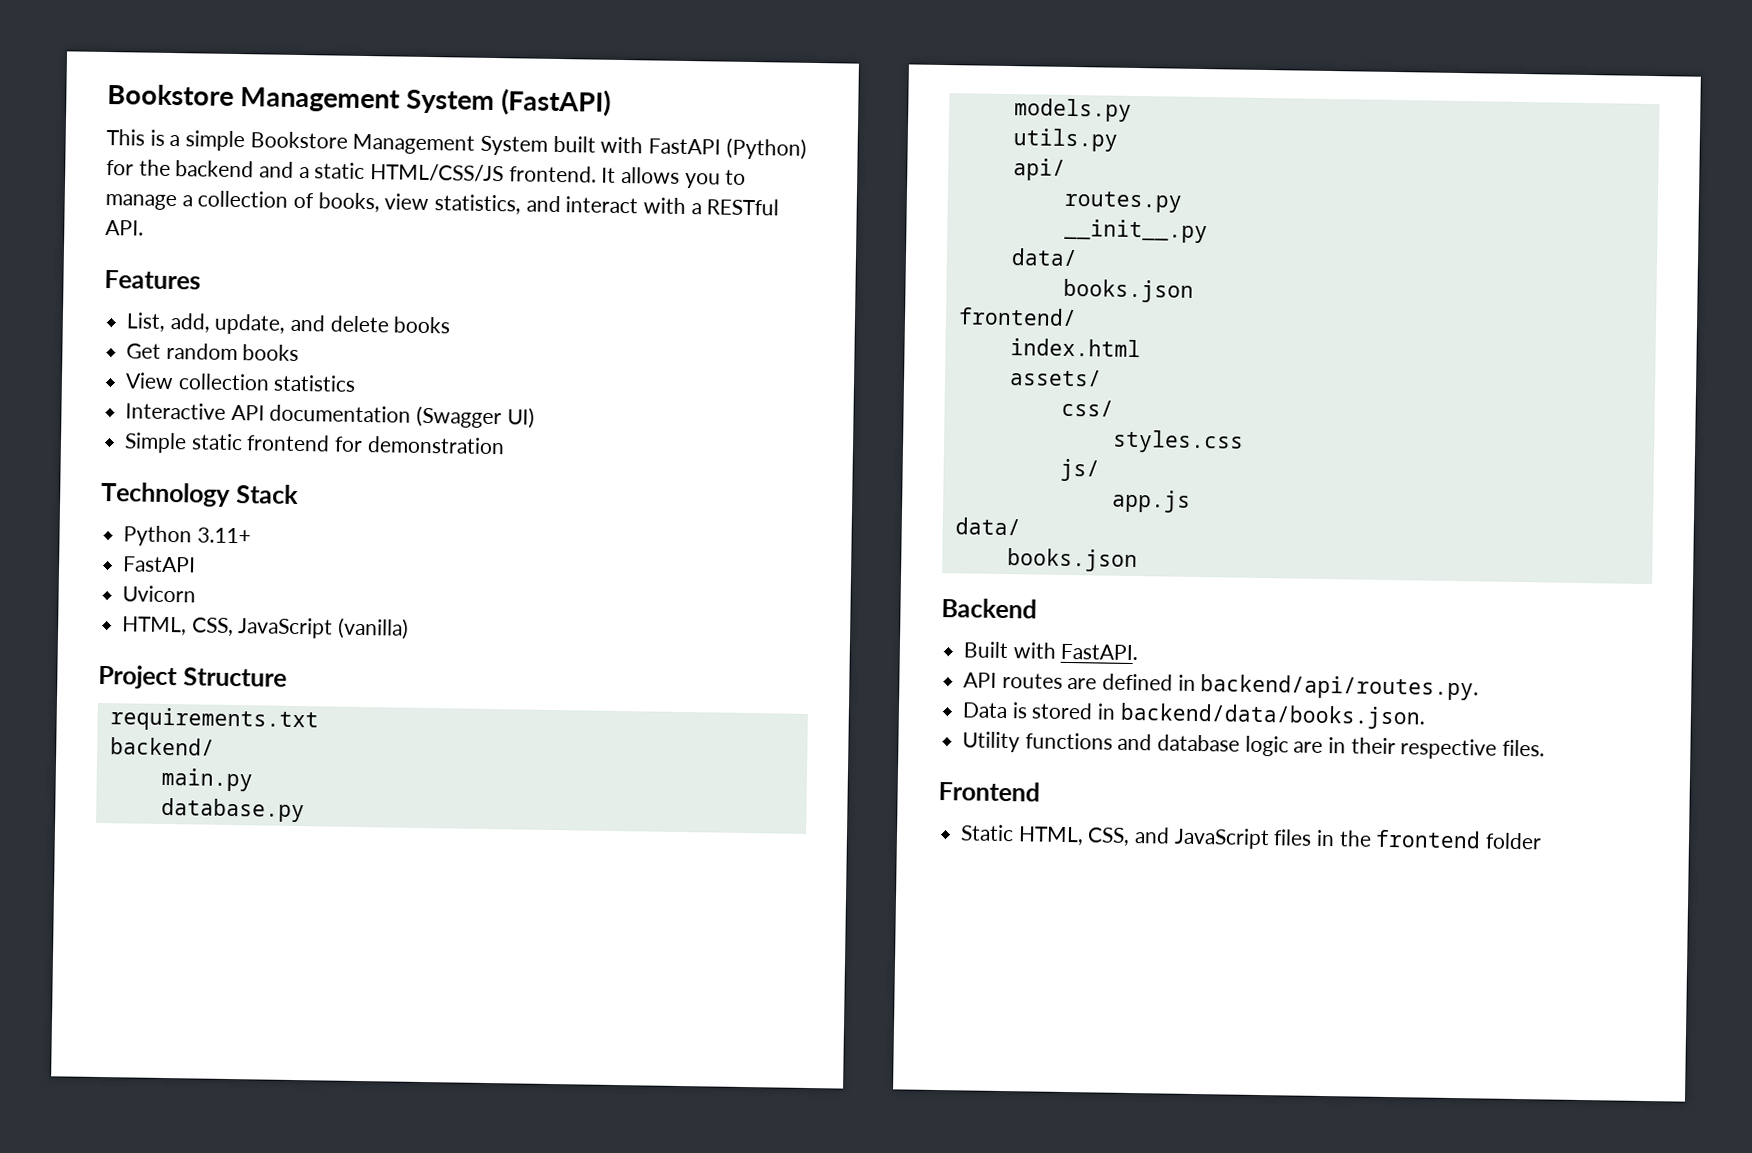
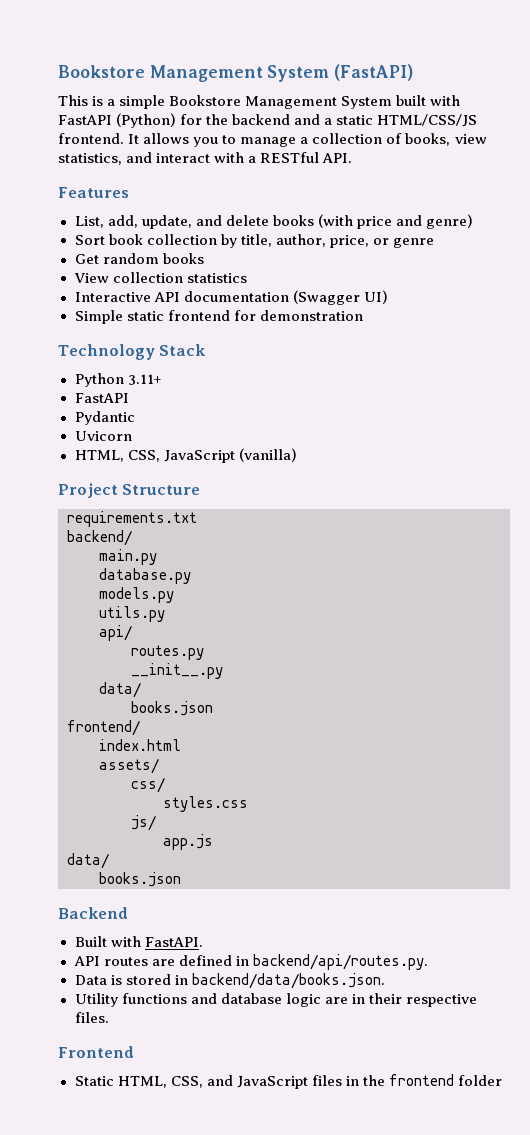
- List, add, update, and delete books
+ List, add, update, and delete books (with price and genre)
+ Sort book collection by title, author, price, or genre
+ Pydantic

